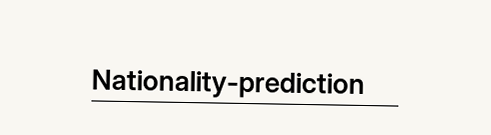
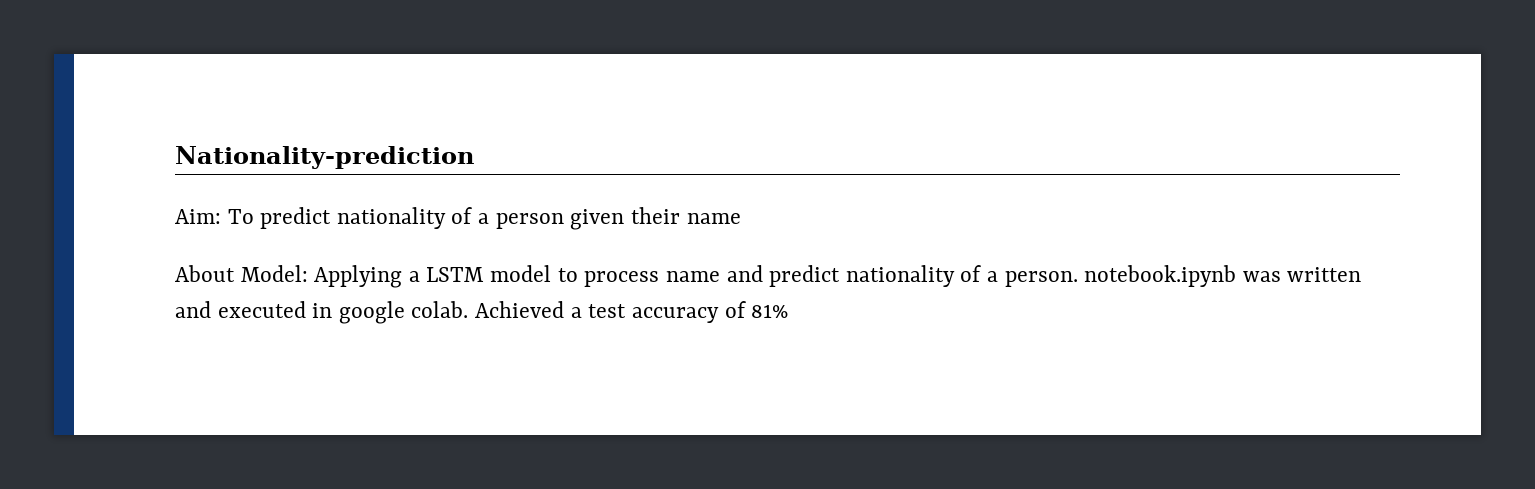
+ Aim: To predict nationality of a person given their name
+ About Model: Applying a LSTM model to process name and predict nationality of a person. notebook.ipynb was written and executed in google colab. Achieved a test accuracy of 81%

